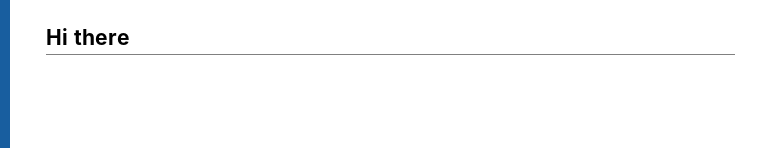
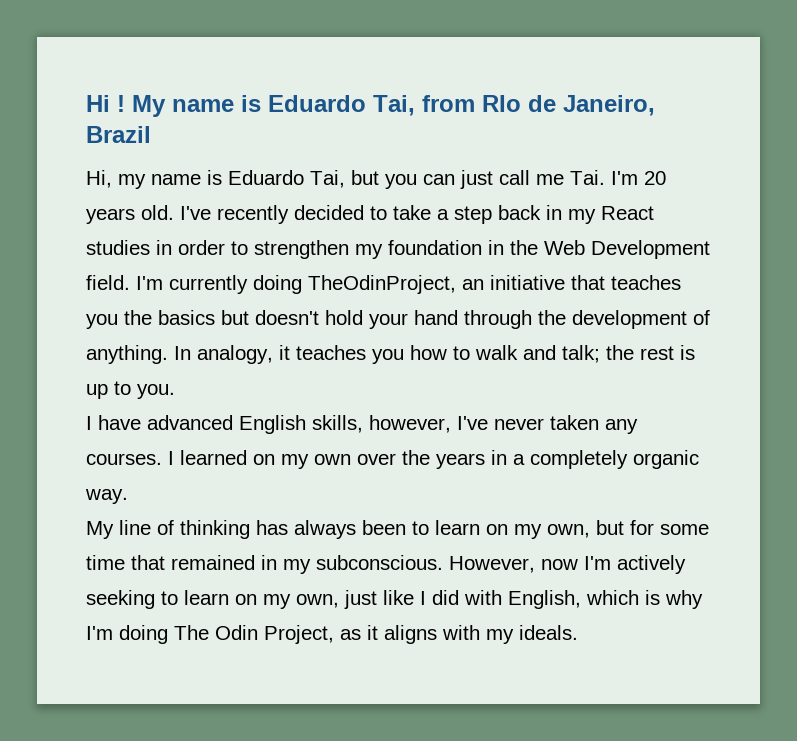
- Hi there
+ Hi ! My name is Eduardo Tai, from RIo de Janeiro, Brazil
+ Hi, my name is Eduardo Tai, but you can just call me Tai. I'm 20 years old. I've recently decided to take a step back in my React studies in order to strengthen my foundation in the Web Development field. I'm currently doing TheOdinProject, an initiative that teaches you the basics but doesn't hold your hand through the development of anything. In analogy, it teaches you how to walk and talk; the rest is up to you.
+ I have advanced English skills, however, I've never taken any courses. I learned on my own over the years in a completely organic way.
+ My line of thinking has always been to learn on my own, but for some time that remained in my subconscious. However, now I'm actively seeking to learn on my own, just like I did with English, which is why I'm doing The Odin Project, as it aligns with my ideals.

